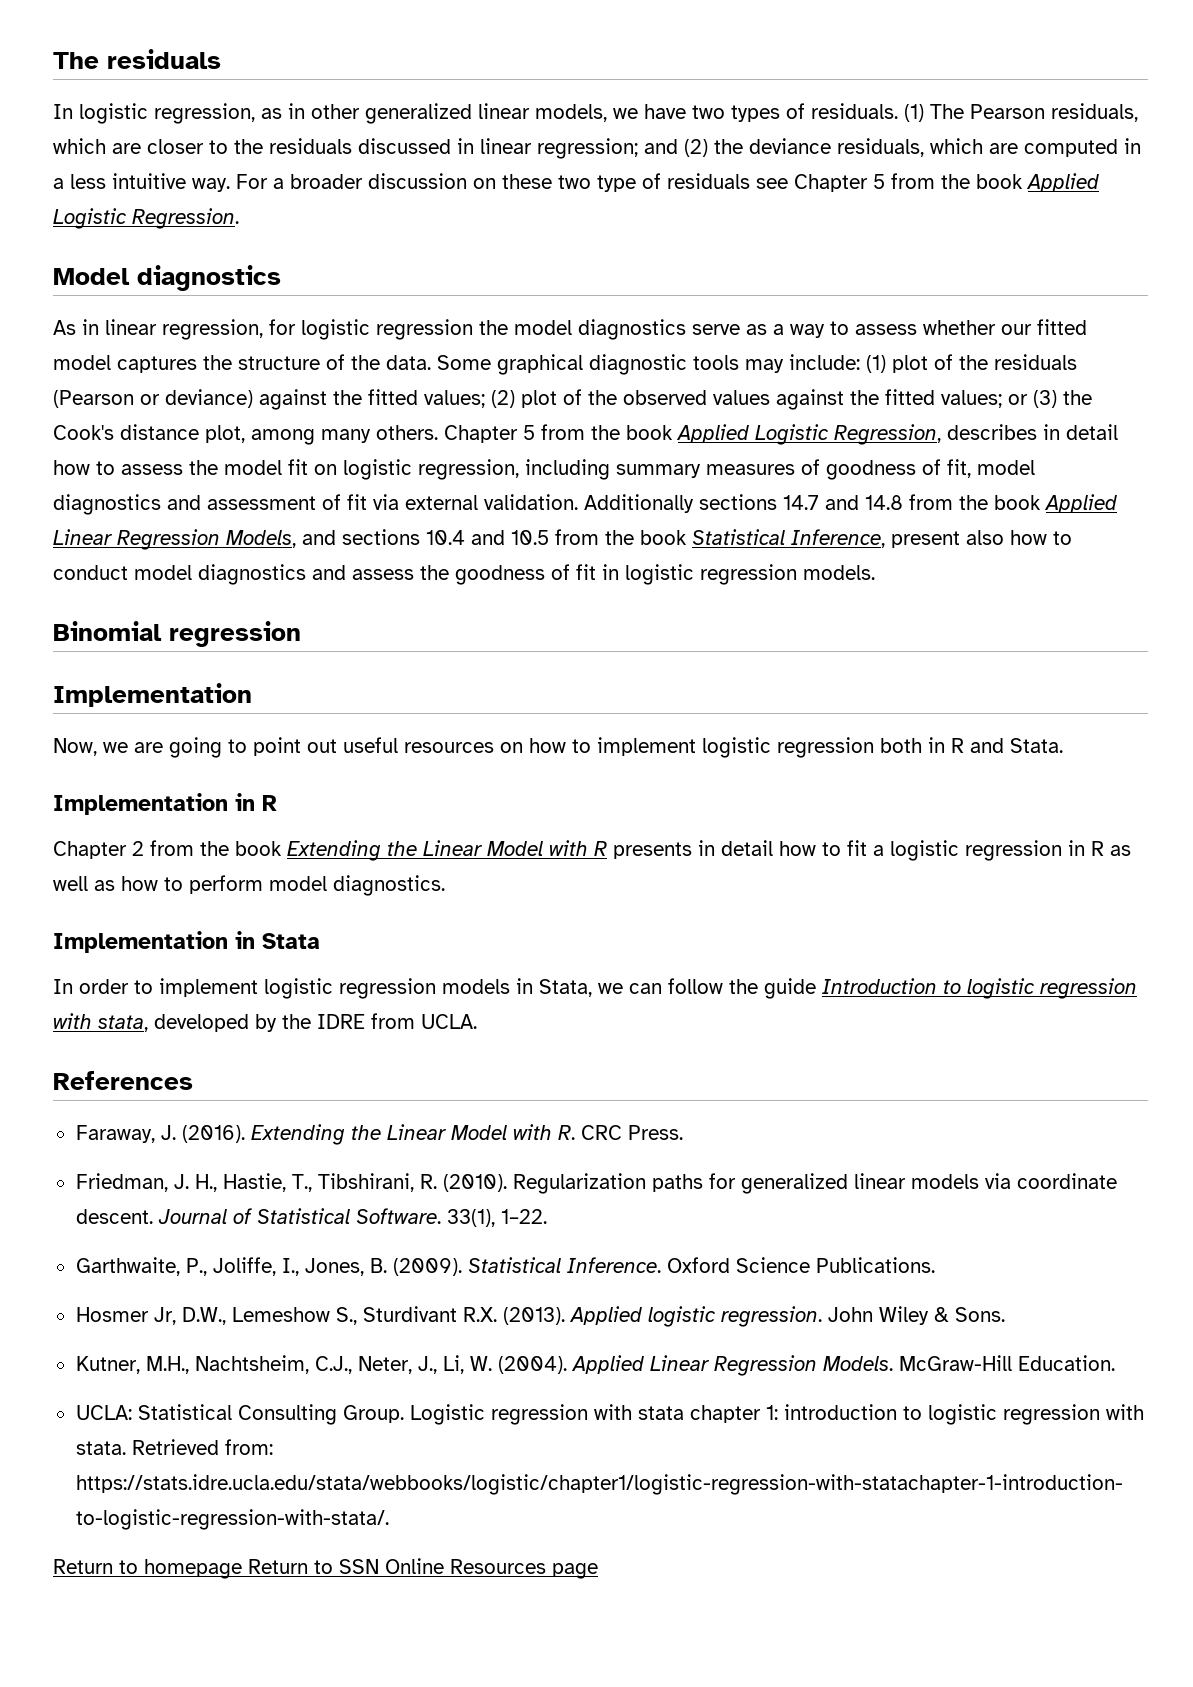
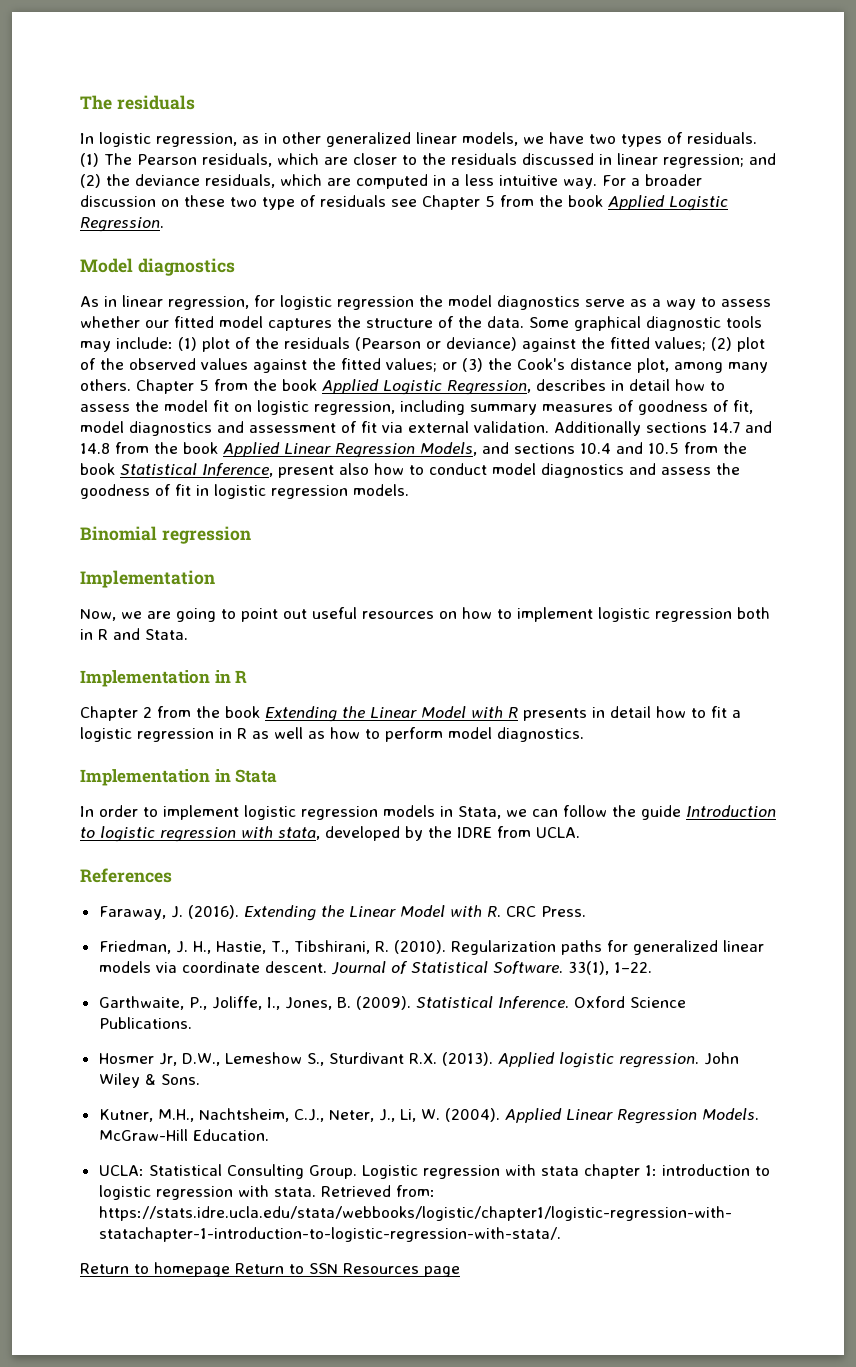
- Return to homepage Return to SSN Online Resources page
+ Return to homepage Return to SSN Resources page

